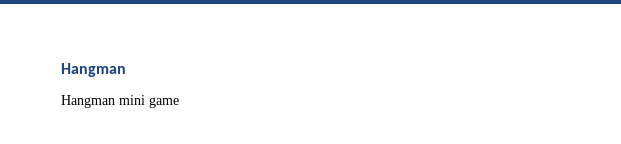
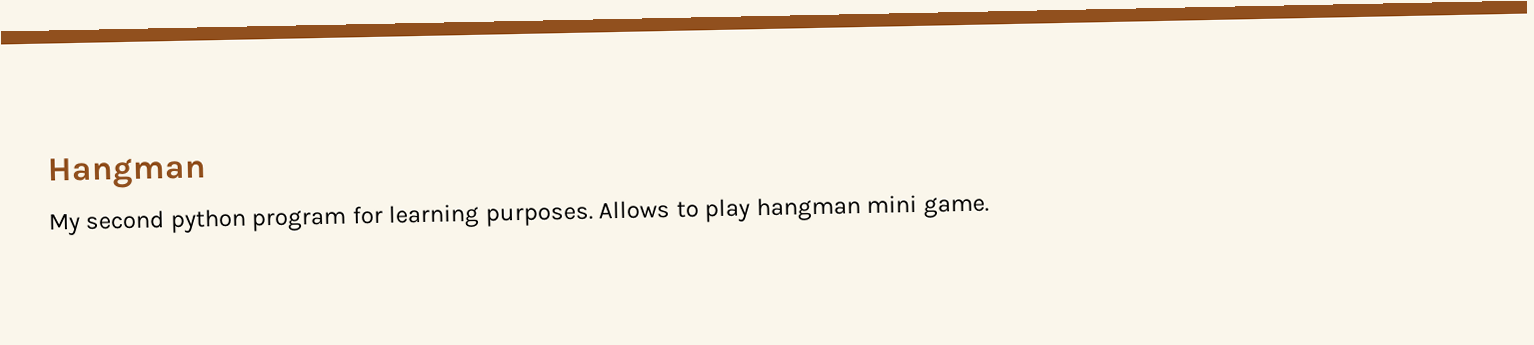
- Hangman mini game
+ My second python program for learning purposes. Allows to play hangman mini game.

